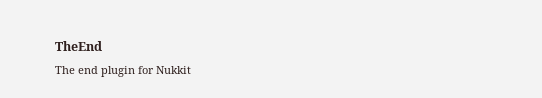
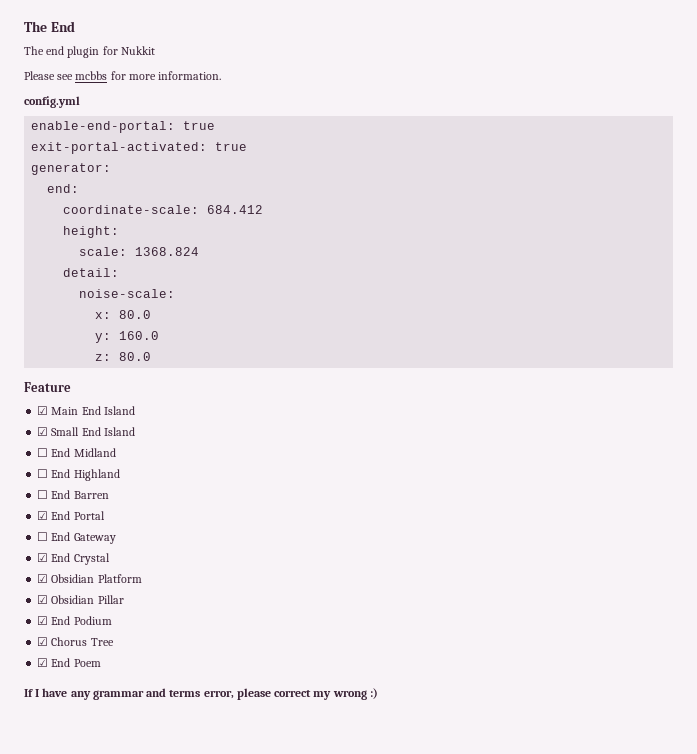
- TheEnd
+ The End
+ Please see mcbbs for more information.
+ config.yml
+ enable-end-portal: true
+ exit-portal-activated: true
+ generator:
+ end:
+ coordinate-scale: 684.412
+ height:
+ scale: 1368.824
+ detail:
+ noise-scale:
+ x: 80.0
+ y: 160.0
+ z: 80.0
+ Feature
+ ☑ Main End Island
+ ☑ Small End Island
+ ☐ End Midland
+ ☐ End Highland
+ ☐ End Barren
+ ☑ End Portal
+ ☐ End Gateway
+ ☑ End Crystal
+ ☑ Obsidian Platform
+ ☑ Obsidian Pillar
+ ☑ End Podium
+ ☑ Chorus Tree
+ ☑ End Poem
+ If I have any grammar and terms error, please correct my wrong :)

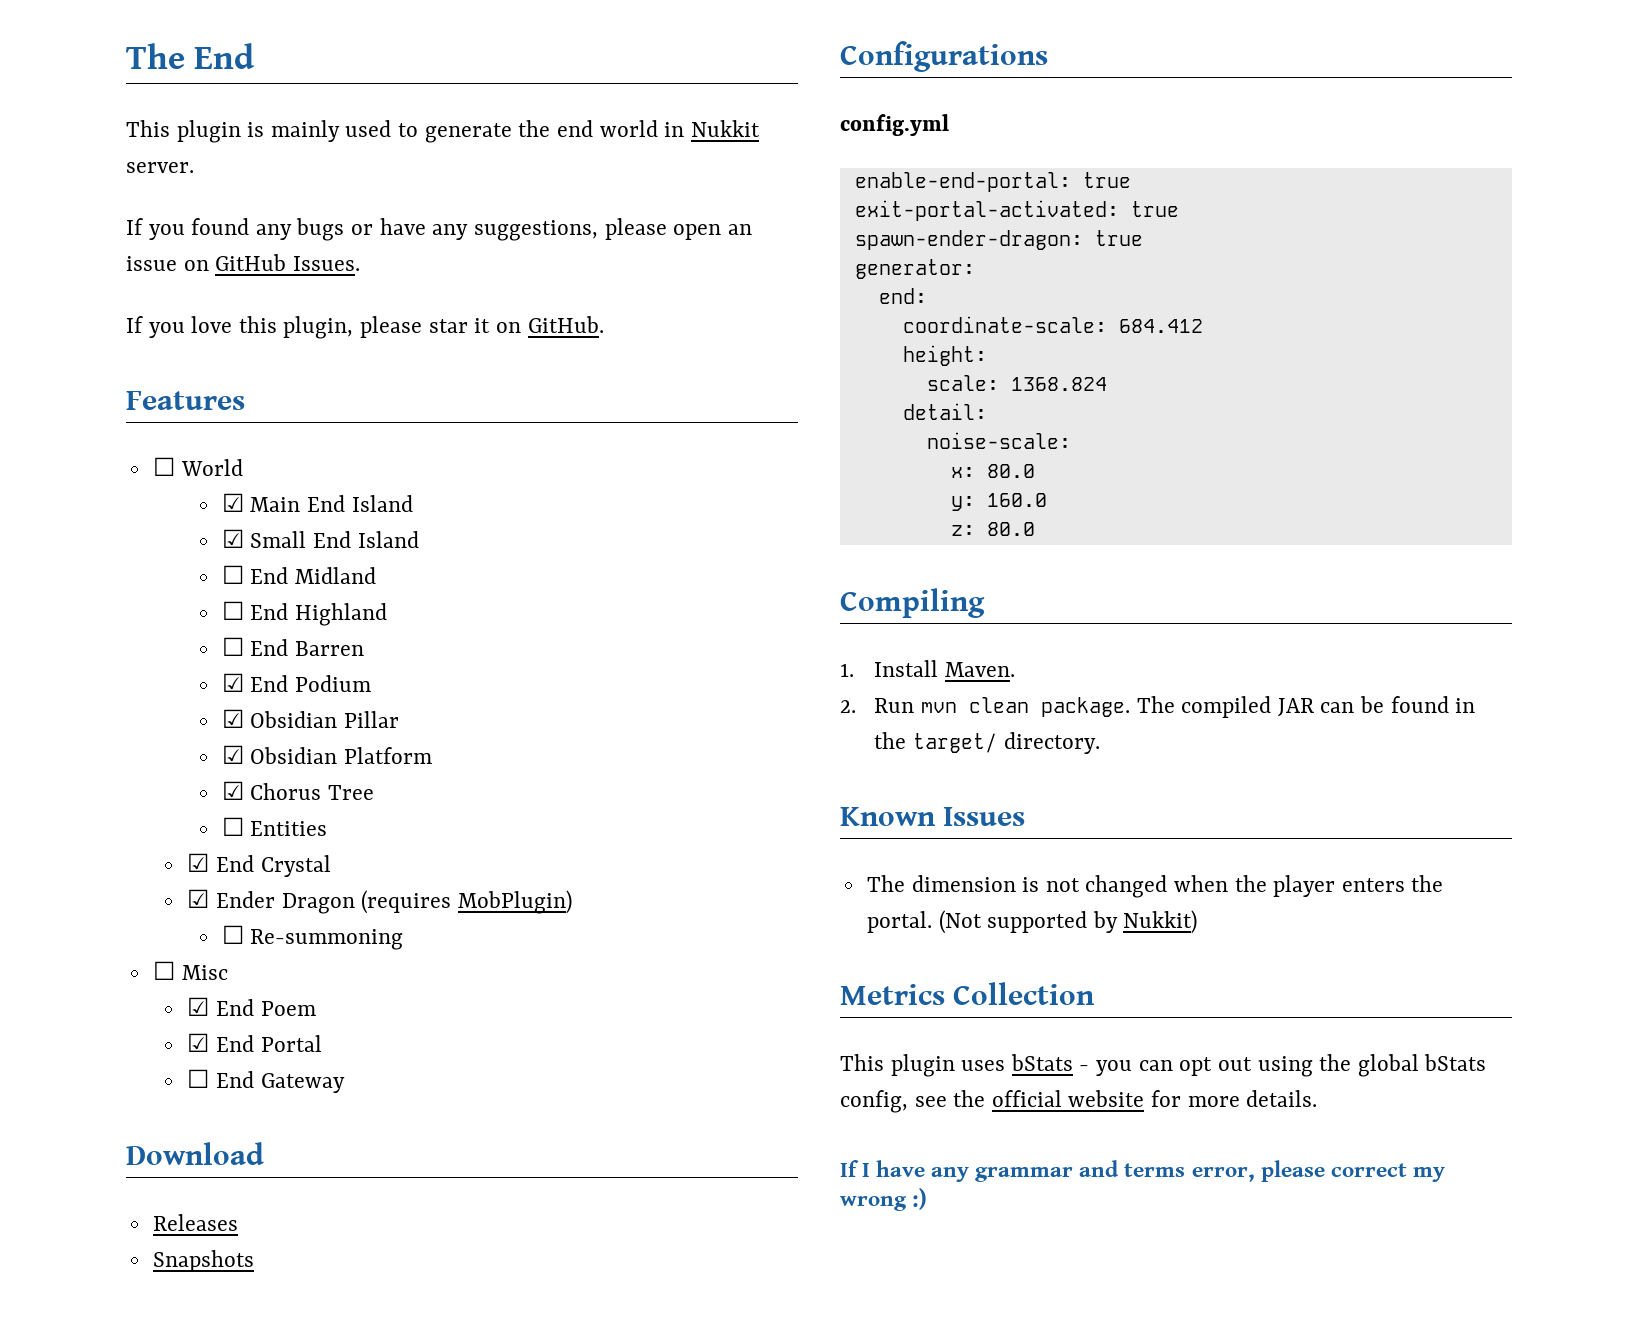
- The end plugin for Nukkit
- Please see mcbbs for more information.
+ This plugin is mainly used to generate the end world in Nukkit server.
+ If you found any bugs or have any suggestions, please open an issue on GitHub Issues.
+ If you love this plugin, please star it on GitHub.
+ Features
+ ☐ World
+ ☑ Main End Island
+ ☑ Small End Island
+ ☐ End Midland
+ ☐ End Highland
+ ☐ End Barren
+ ☑ End Podium
+ ☑ Obsidian Pillar
+ ☑ Obsidian Platform
+ ☑ Chorus Tree
+ ☐ Entities
+ ☑ End Crystal
+ ☑ Ender Dragon (requires MobPlugin)
+ ☐ Re-summoning
+ ☐ Misc
+ ☑ End Poem
+ ☑ End Portal
+ ☐ End Gateway
+ Download
+ Releases
+ Snapshots
+ Configurations
+ spawn-ender-dragon: true
- Feature
- ☑ Main End Island
- ☑ Small End Island
- ☐ End Midland
- ☐ End Highland
- ☐ End Barren
- ☑ End Portal
- ☐ End Gateway
- ☑ End Crystal
- ☑ Obsidian Platform
- ☑ Obsidian Pillar
- ☑ End Podium
- ☑ Chorus Tree
- ☑ End Poem
+ Compiling
+ 1. Install Maven.
+ 2. Run mvn clean package. The compiled JAR can be found in the target/ directory.
+ Known Issues
+ The dimension is not changed when the player enters the portal. (Not supported by Nukkit)
+ Metrics Collection
+ This plugin uses bStats - you can opt out using the global bStats config, see the official website for more details.

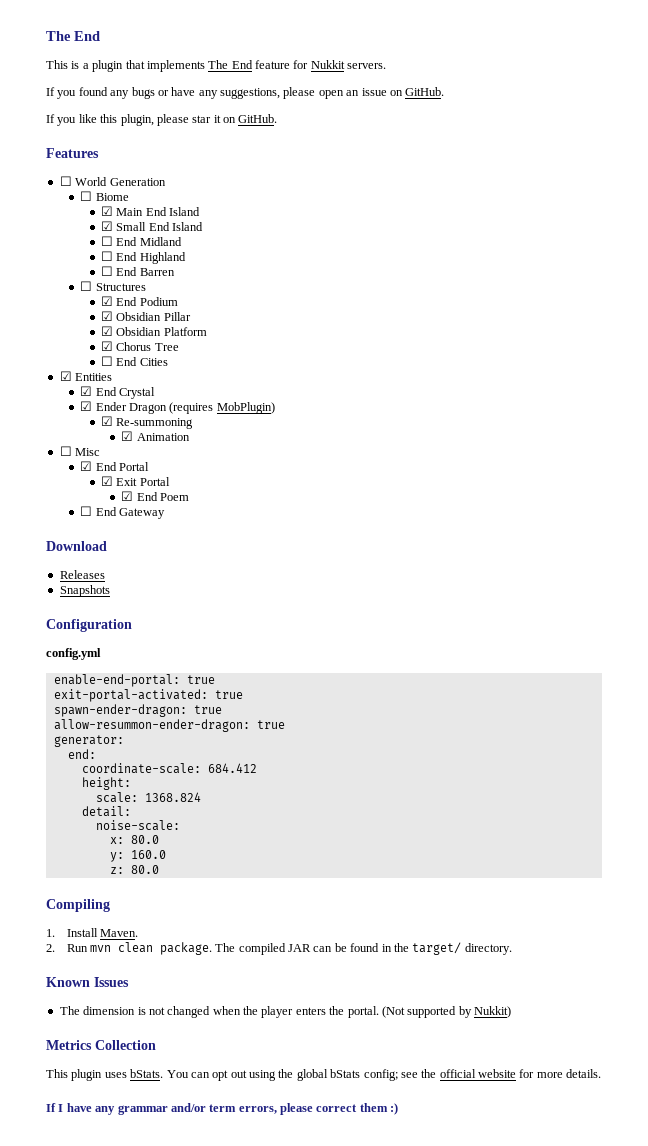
- This plugin is mainly used to generate the end world in Nukkit server.
+ This is a plugin that implements The End feature for Nukkit servers.
- If you found any bugs or have any suggestions, please open an issue on GitHub Issues.
- If you love this plugin, please star it on GitHub.
+ If you found any bugs or have any suggestions, please open an issue on GitHub.
+ If you like this plugin, please star it on GitHub.
- ☐ World
+ ☐ World Generation
+ ☐ Biome
+ ☐ Structures
- ☐ Entities
+ ☐ End Cities
+ ☑ Entities
- ☐ Re-summoning
+ ☑ Re-summoning
+ ☑ Animation
+ ☑ End Portal
+ ☑ Exit Portal
  ☑ End Poem
- ☑ End Portal
- Configurations
+ Configuration
+ allow-resummon-ender-dragon: true
- This plugin uses bStats - you can opt out using the global bStats config, see the official website for more details.
+ This plugin uses bStats. You can opt out using the global bStats config; see the official website for more details.
- If I have any grammar and terms error, please correct my wrong :)
+ If I have any grammar and/or term errors, please correct them :)

